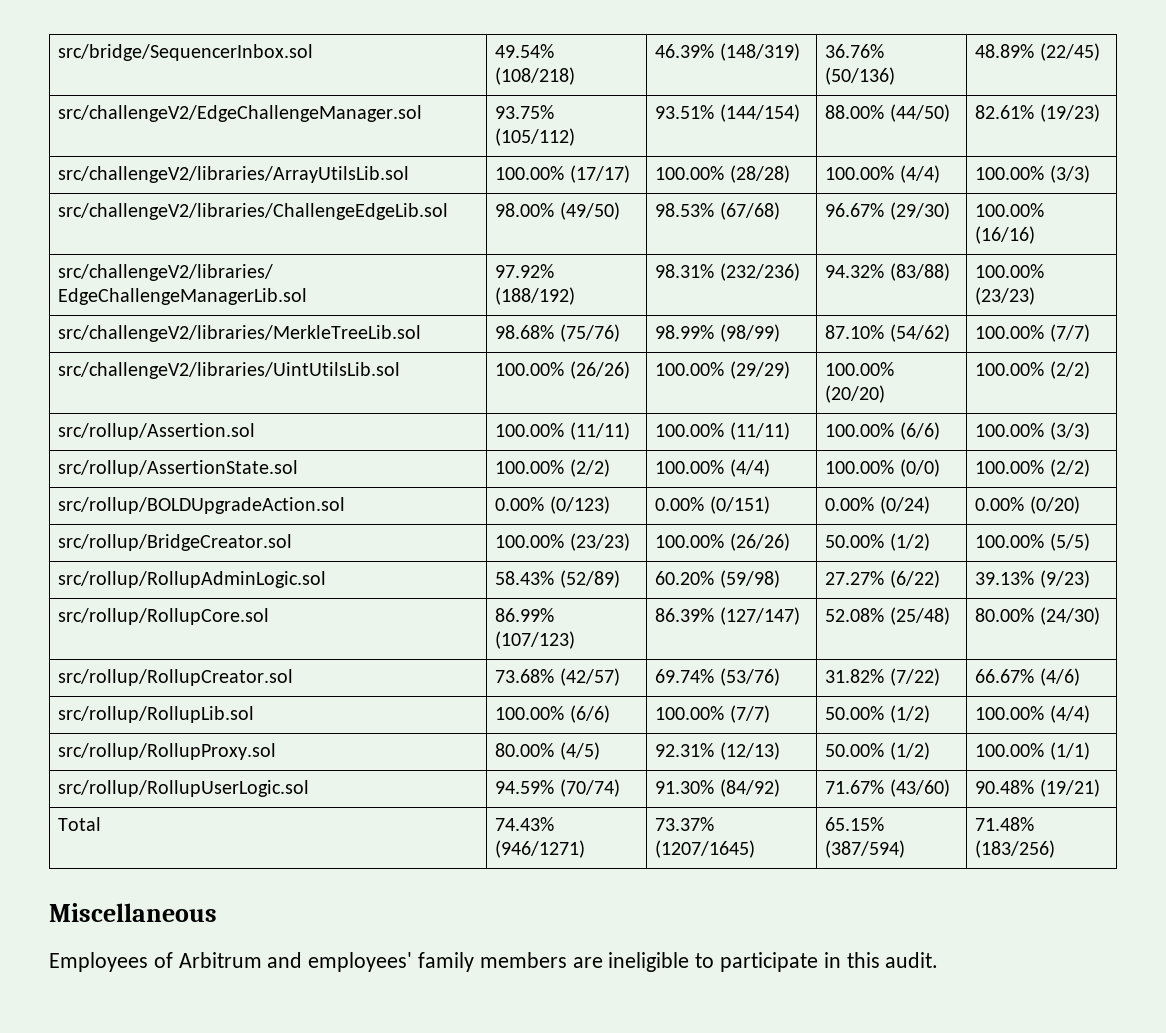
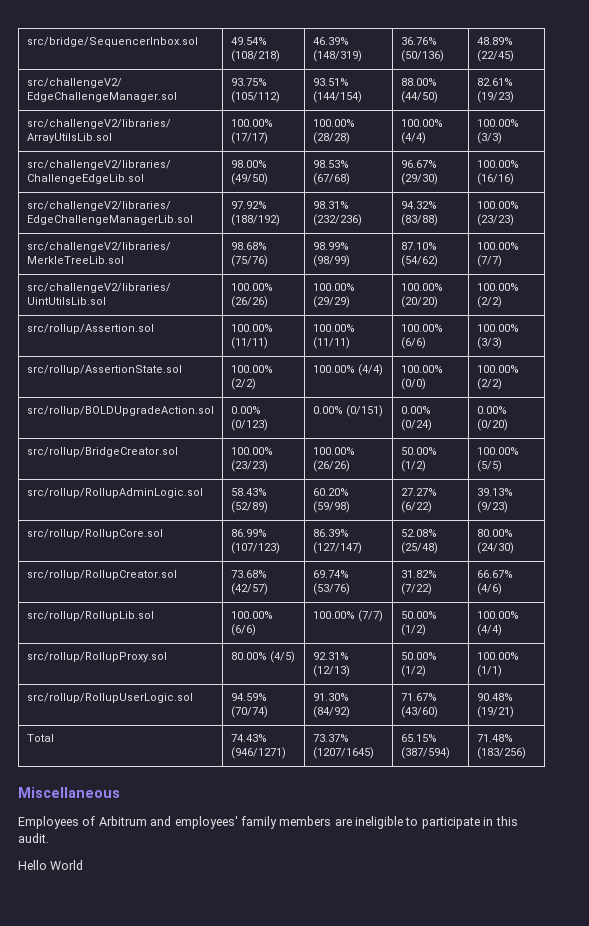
+ Hello World

